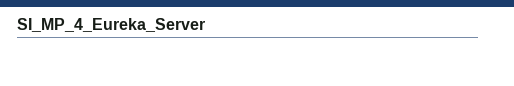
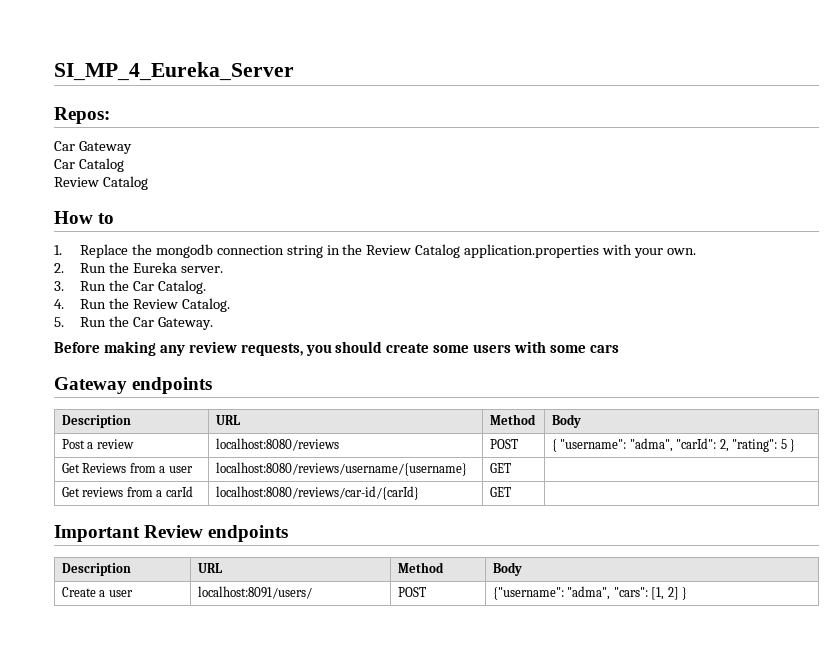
+ Repos:
+ Car Gateway
+ Car Catalog
+ Review Catalog
+ How to
+ 1. Replace the mongodb connection string in the Review Catalog application.properties with your own.
+ 2. Run the Eureka server.
+ 3. Run the Car Catalog.
+ 4. Run the Review Catalog.
+ 5. Run the Car Gateway.
+ Before making any review requests, you should create some users with some cars
+ Gateway endpoints
+ Description | URL | Method | Body
+ Post a review | localhost:8080/reviews | POST | { "username": "adma", "carId": 2, "rating": 5 }
+ Get Reviews from a user | localhost:8080/reviews/username/{username} | GET |
+ Get reviews from a carId | localhost:8080/reviews/car-id/{carId} | GET |
+ Important Review endpoints
+ Description | URL | Method | Body
+ Create a user | localhost:8091/users/ | POST | {"username": "adma", "cars": [1, 2] }

